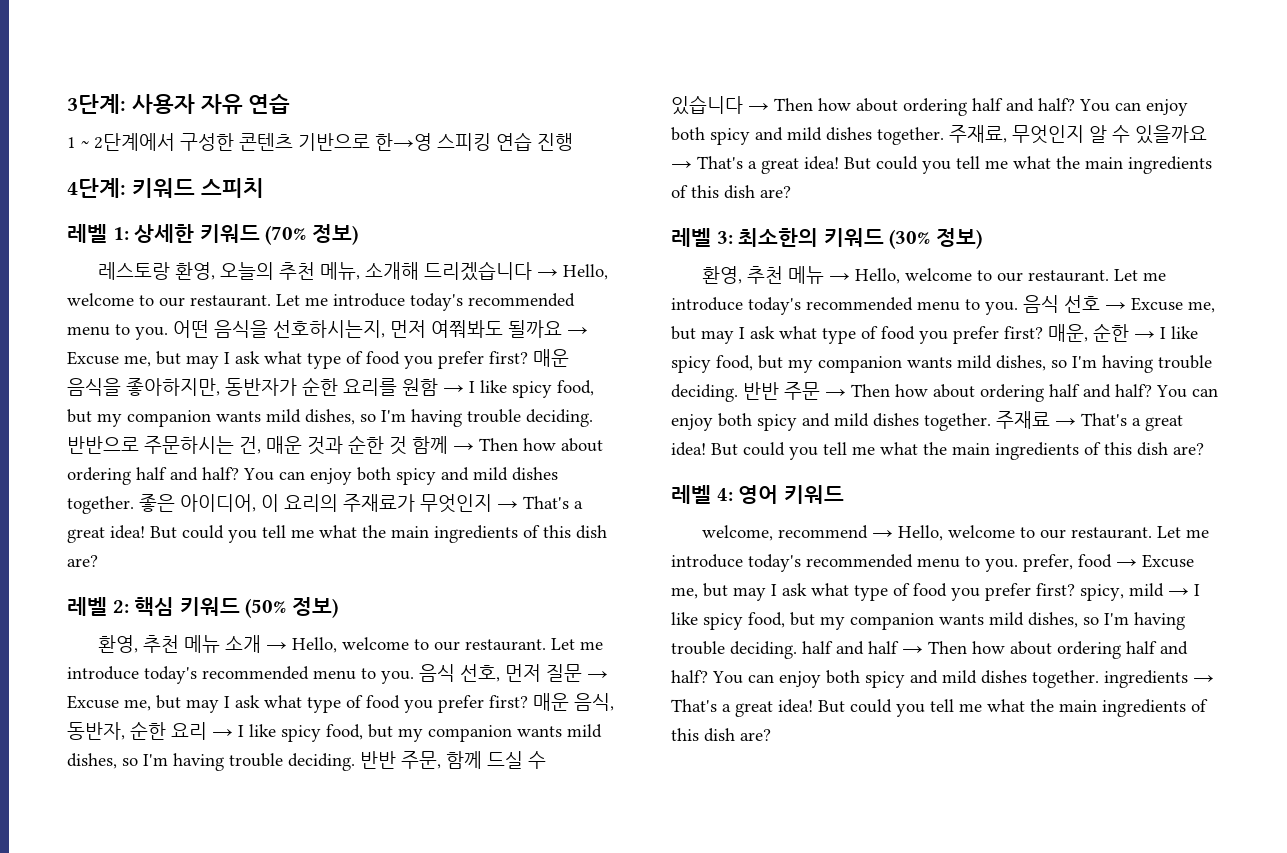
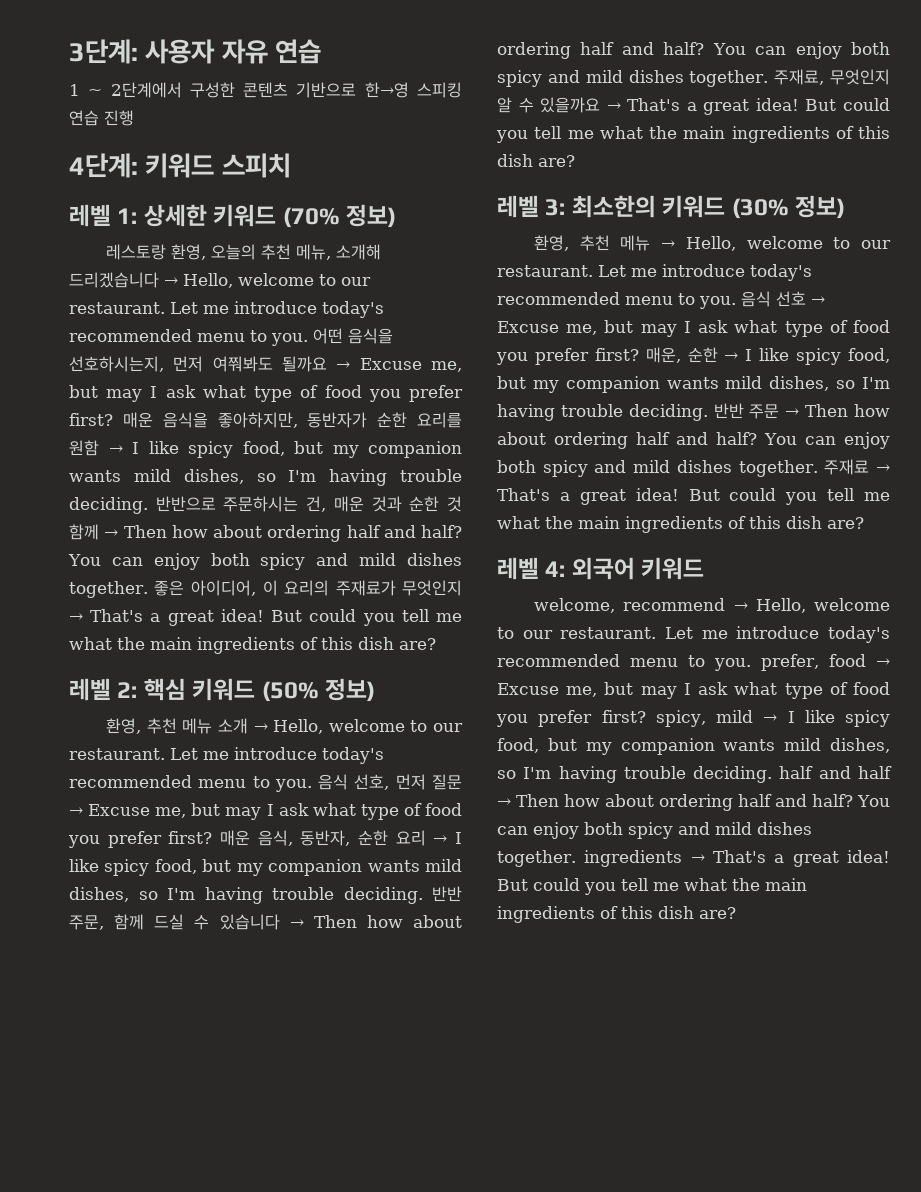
- 레벨 4: 영어 키워드
+ 레벨 4: 외국어 키워드

